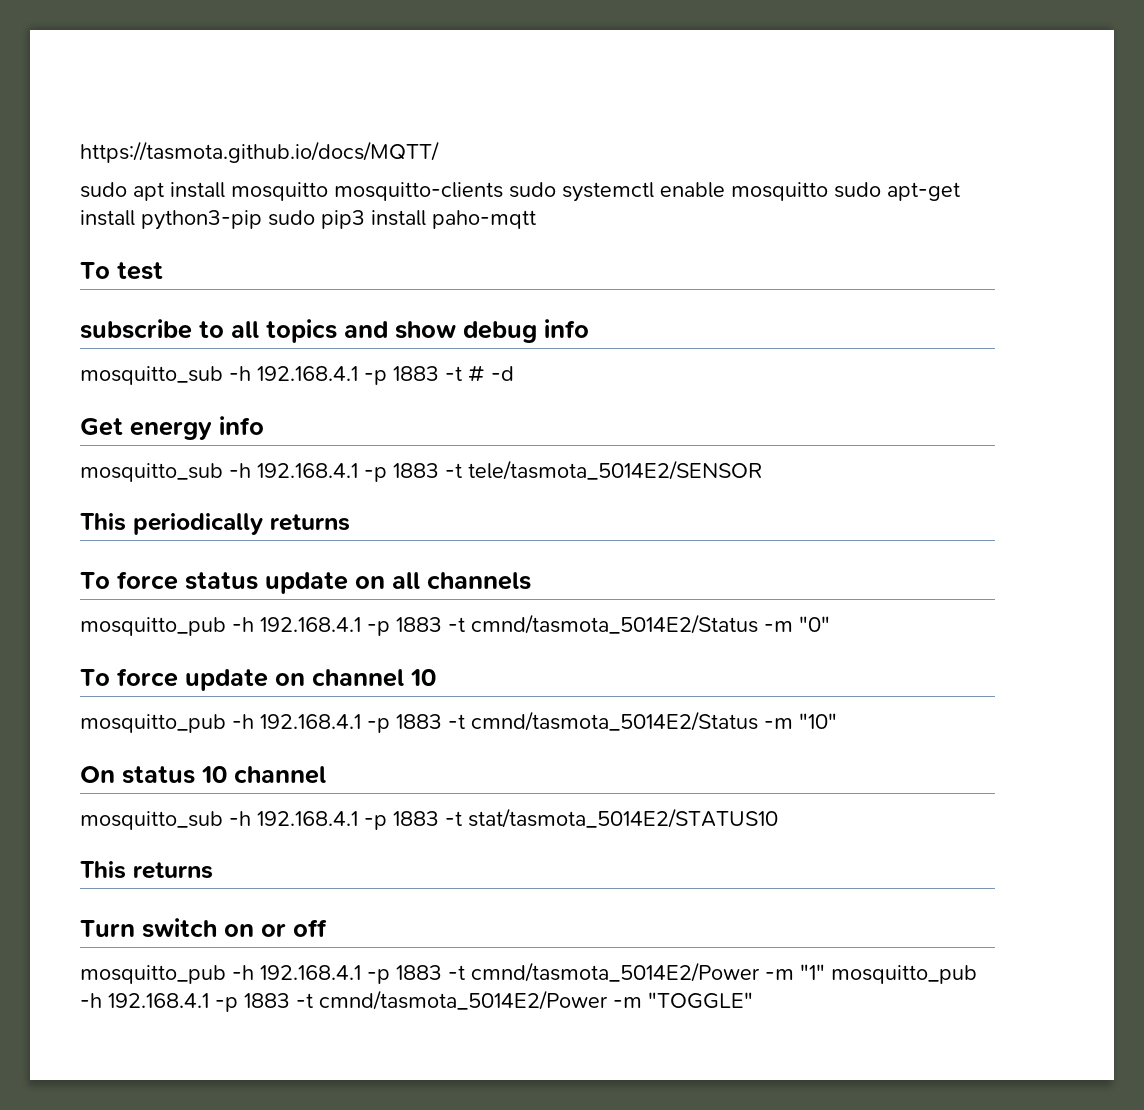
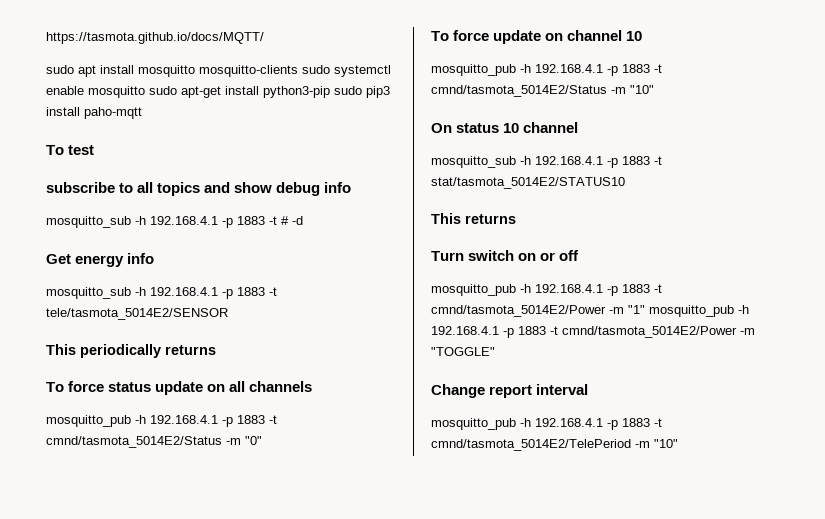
+ Change report interval
+ mosquitto_pub -h 192.168.4.1 -p 1883 -t cmnd/tasmota_5014E2/TelePeriod -m "10"

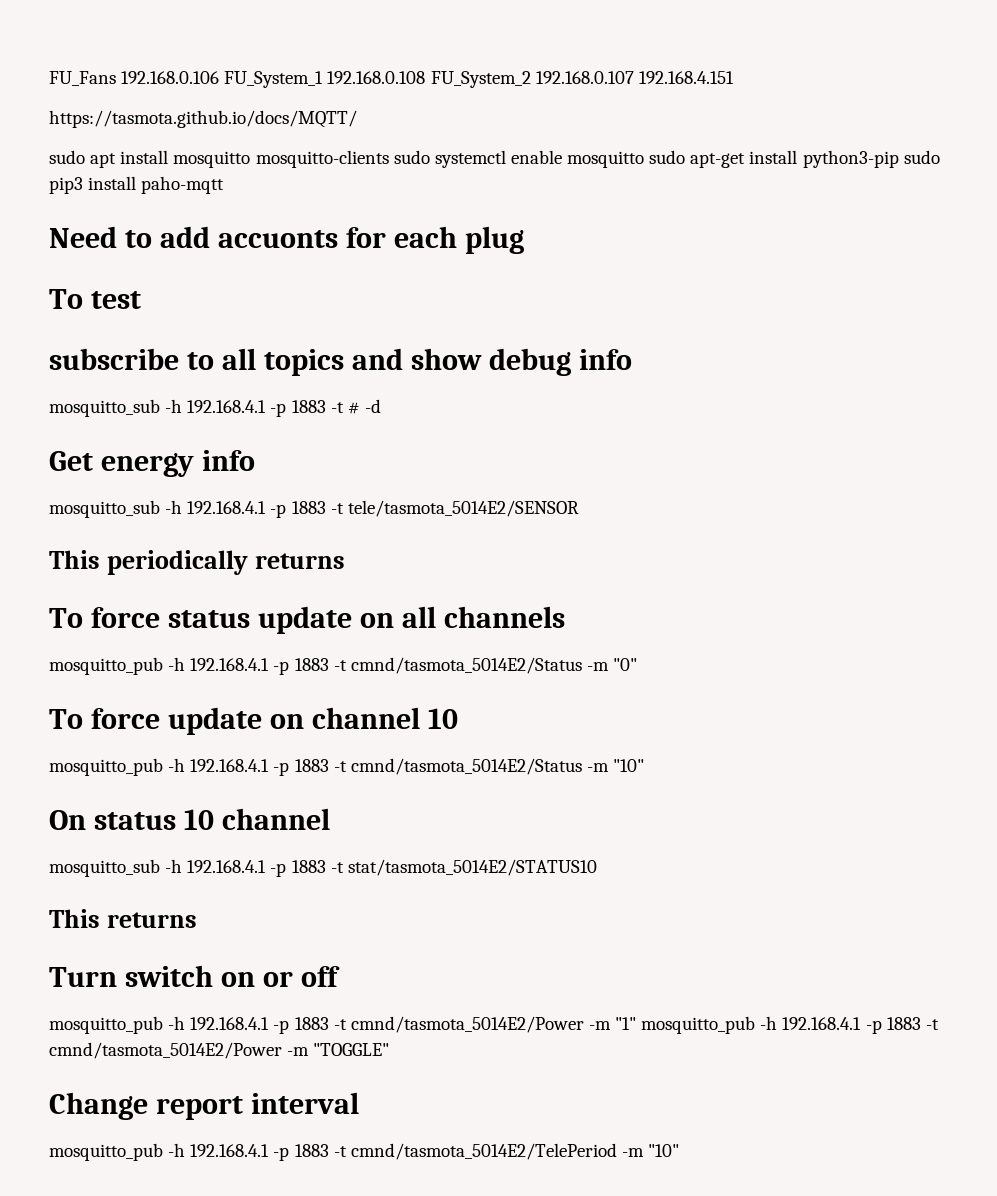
+ FU_Fans 192.168.0.106 FU_System_1 192.168.0.108 FU_System_2 192.168.0.107 192.168.4.151
+ Need to add accuonts for each plug

